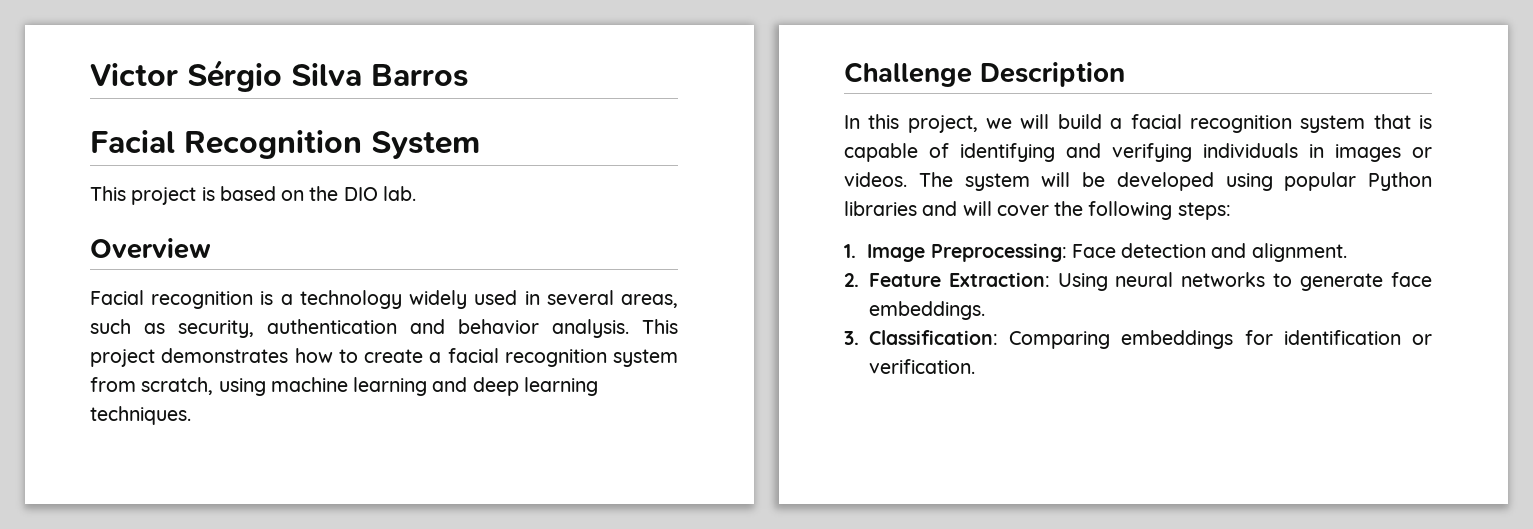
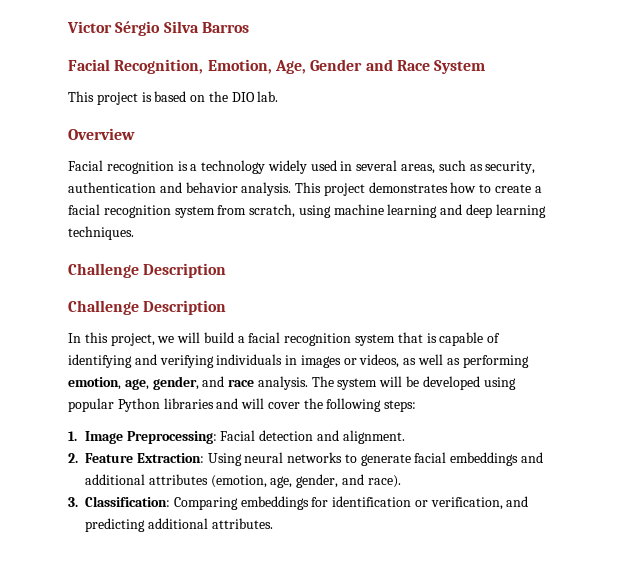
- Facial Recognition System
+ Facial Recognition, Emotion, Age, Gender and Race System
  This project demonstrates how to create a facial recognition system from scratch, using machine learning and deep learning techniques.
+ Challenge Description
- In this project, we will build a facial recognition system that is capable of identifying and verifying individuals in images or videos.
+ In this project, we will build a facial recognition system that is capable of identifying and verifying individuals in images or videos, as well as performing emotion, age, gender, and race analysis.
- 1. Image Preprocessing: Face detection and alignment.
+ 1. Image Preprocessing: Facial detection and alignment.
- 2. Feature Extraction: Using neural networks to generate face embeddings.
+ 2. Feature Extraction: Using neural networks to generate facial embeddings and additional attributes (emotion, age, gender, and race).
- 3. Classification: Comparing embeddings for identification or verification.
+ 3. Classification: Comparing embeddings for identification or verification, and predicting additional attributes.

